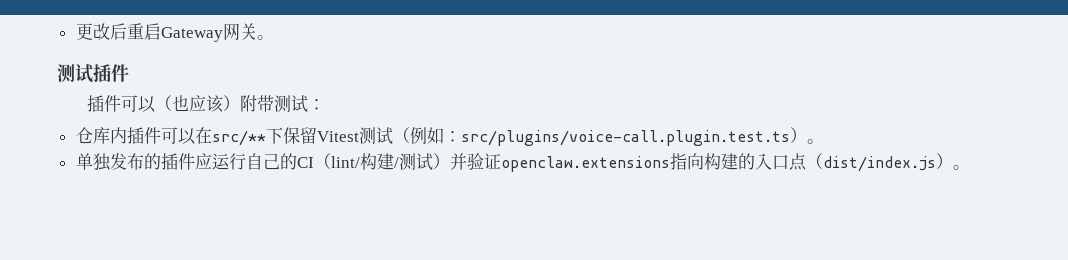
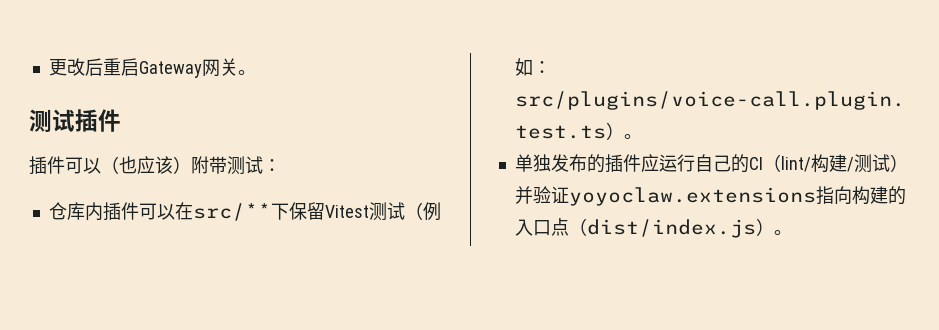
- 单独发布的插件应运行自己的CI（lint/构建/测试）并验证openclaw.extensions指向构建的入口点（dist/index.js）。
+ 单独发布的插件应运行自己的CI（lint/构建/测试）并验证yoyoclaw.extensions指向构建的入口点（dist/index.js）。

